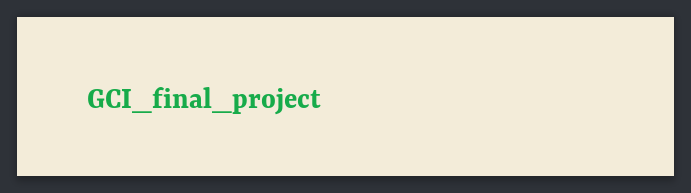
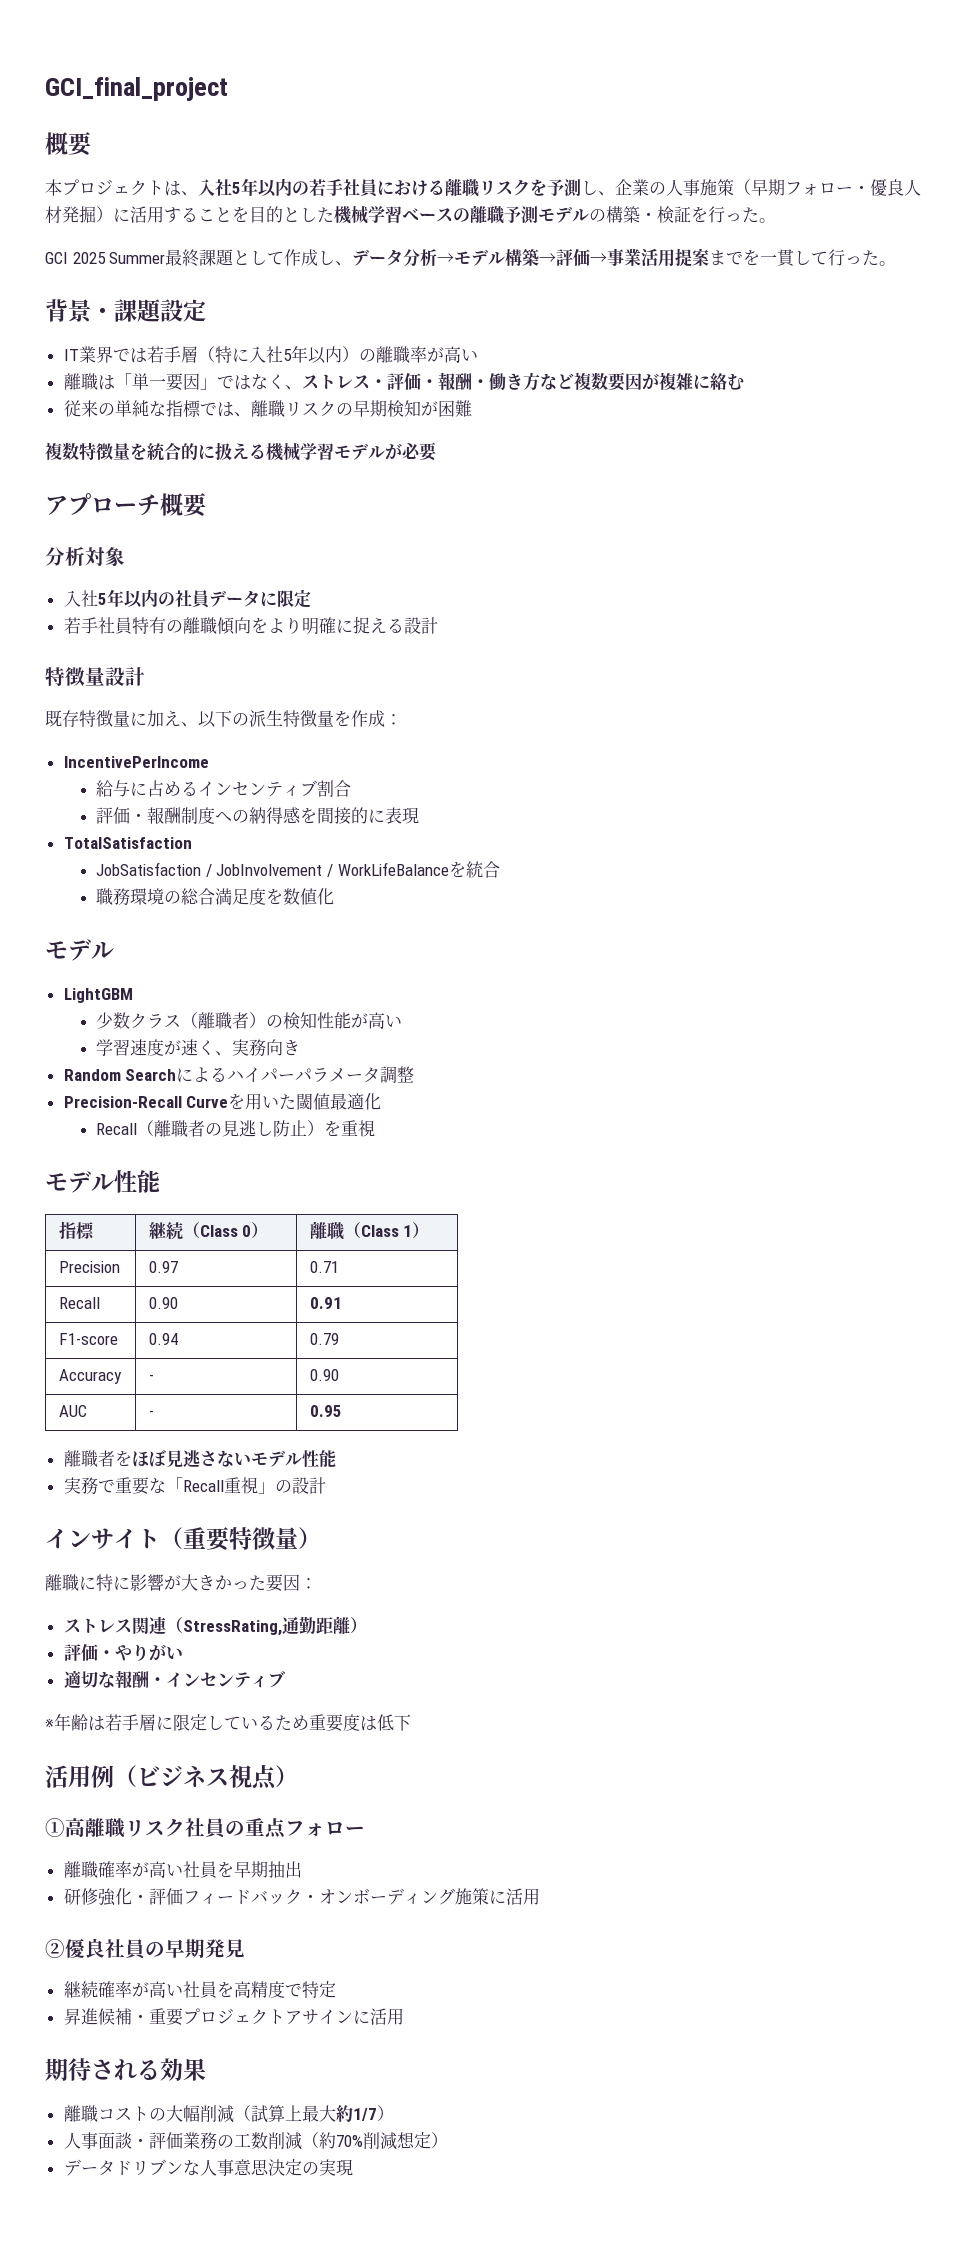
  GCI_final_project
+ 概要
+ 本プロジェクトは、入社5年以内の若手社員における離職リスクを予測し、企業の人事施策（早期フォロー・優良人材発掘）に活用することを目的とした機械学習ベースの離職予測モデルの構築・検証を行った。
+ GCI 2025 Summer最終課題として作成し、データ分析→モデル構築→評価→事業活用提案までを一貫して行った。
+ 背景・課題設定
+ IT業界では若手層（特に入社5年以内）の離職率が高い
+ 離職は「単一要因」ではなく、ストレス・評価・報酬・働き方など複数要因が複雑に絡む
+ 従来の単純な指標では、離職リスクの早期検知が困難
+ 複数特徴量を統合的に扱える機械学習モデルが必要
+ アプローチ概要
+ 分析対象
+ 入社5年以内の社員データに限定
+ 若手社員特有の離職傾向をより明確に捉える設計
+ 特徴量設計
+ 既存特徴量に加え、以下の派生特徴量を作成：
+ IncentivePerIncome
+ 給与に占めるインセンティブ割合
+ 評価・報酬制度への納得感を間接的に表現
+ TotalSatisfaction
+ JobSatisfaction / JobInvolvement / WorkLifeBalanceを統合
+ 職務環境の総合満足度を数値化
+ モデル
+ LightGBM
+ 少数クラス（離職者）の検知性能が高い
+ 学習速度が速く、実務向き
+ Random Searchによるハイパーパラメータ調整
+ Precision-Recall Curveを用いた閾値最適化
+ Recall（離職者の見逃し防止）を重視
+ モデル性能
+ 指標 | 継続（Class 0） | 離職（Class 1）
+ Precision | 0.97 | 0.71
+ Recall | 0.90 | 0.91
+ F1-score | 0.94 | 0.79
+ Accuracy | - | 0.90
+ AUC | - | 0.95
+ 離職者をほぼ見逃さないモデル性能
+ 実務で重要な「Recall重視」の設計
+ インサイト（重要特徴量）
+ 離職に特に影響が大きかった要因：
+ ストレス関連（StressRating,通勤距離）
+ 評価・やりがい
+ 適切な報酬・インセンティブ
+ ※年齢は若手層に限定しているため重要度は低下
+ 活用例（ビジネス視点）
+ ①高離職リスク社員の重点フォロー
+ 離職確率が高い社員を早期抽出
+ 研修強化・評価フィードバック・オンボーディング施策に活用
+ ②優良社員の早期発見
+ 継続確率が高い社員を高精度で特定
+ 昇進候補・重要プロジェクトアサインに活用
+ 期待される効果
+ 離職コストの大幅削減（試算上最大約1/7）
+ 人事面談・評価業務の工数削減（約70%削減想定）
+ データドリブンな人事意思決定の実現

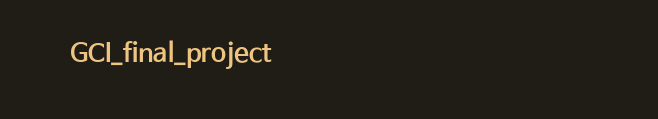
  GCI_final_project
- 概要
- 本プロジェクトは、入社5年以内の若手社員における離職リスクを予測し、企業の人事施策（早期フォロー・優良人材発掘）に活用することを目的とした機械学習ベースの離職予測モデルの構築・検証を行った。
- GCI 2025 Summer最終課題として作成し、データ分析→モデル構築→評価→事業活用提案までを一貫して行った。
- 背景・課題設定
- IT業界では若手層（特に入社5年以内）の離職率が高い
- 離職は「単一要因」ではなく、ストレス・評価・報酬・働き方など複数要因が複雑に絡む
- 従来の単純な指標では、離職リスクの早期検知が困難
- 複数特徴量を統合的に扱える機械学習モデルが必要
- アプローチ概要
- 分析対象
- 入社5年以内の社員データに限定
- 若手社員特有の離職傾向をより明確に捉える設計
- 特徴量設計
- 既存特徴量に加え、以下の派生特徴量を作成：
- IncentivePerIncome
- 給与に占めるインセンティブ割合
- 評価・報酬制度への納得感を間接的に表現
- TotalSatisfaction
- JobSatisfaction / JobInvolvement / WorkLifeBalanceを統合
- 職務環境の総合満足度を数値化
- モデル
- LightGBM
- 少数クラス（離職者）の検知性能が高い
- 学習速度が速く、実務向き
- Random Searchによるハイパーパラメータ調整
- Precision-Recall Curveを用いた閾値最適化
- Recall（離職者の見逃し防止）を重視
- モデル性能
- 指標 | 継続（Class 0） | 離職（Class 1）
- Precision | 0.97 | 0.71
- Recall | 0.90 | 0.91
- F1-score | 0.94 | 0.79
- Accuracy | - | 0.90
- AUC | - | 0.95
- 離職者をほぼ見逃さないモデル性能
- 実務で重要な「Recall重視」の設計
- インサイト（重要特徴量）
- 離職に特に影響が大きかった要因：
- ストレス関連（StressRating,通勤距離）
- 評価・やりがい
- 適切な報酬・インセンティブ
- ※年齢は若手層に限定しているため重要度は低下
- 活用例（ビジネス視点）
- ①高離職リスク社員の重点フォロー
- 離職確率が高い社員を早期抽出
- 研修強化・評価フィードバック・オンボーディング施策に活用
- ②優良社員の早期発見
- 継続確率が高い社員を高精度で特定
- 昇進候補・重要プロジェクトアサインに活用
- 期待される効果
- 離職コストの大幅削減（試算上最大約1/7）
- 人事面談・評価業務の工数削減（約70%削減想定）
- データドリブンな人事意思決定の実現

